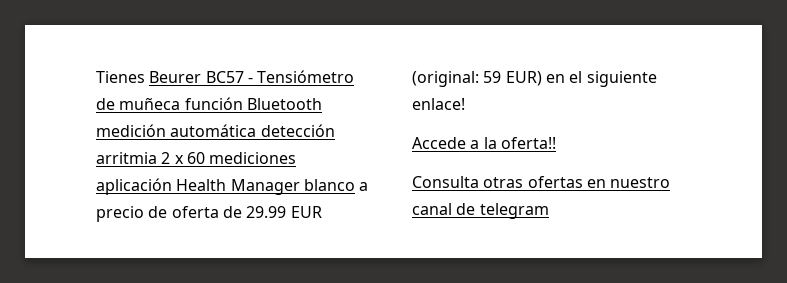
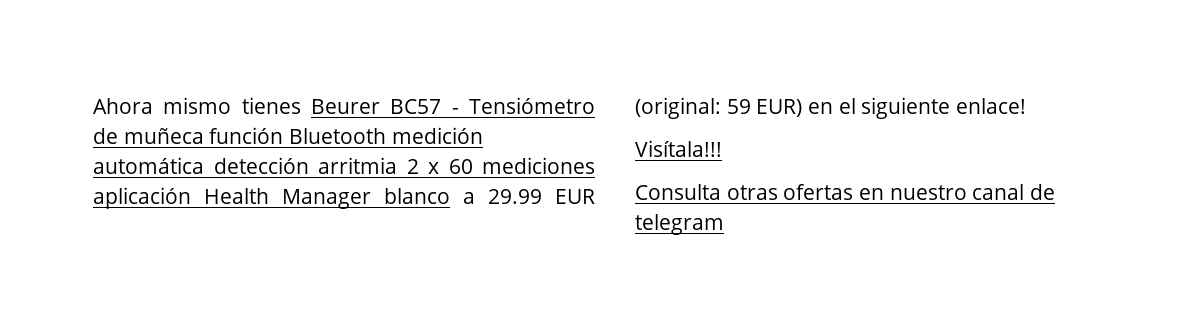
- Tienes Beurer BC57 - Tensiómetro de muñeca función Bluetooth medición automática detección arritmia 2 x 60 mediciones aplicación Health Manager blanco a precio de oferta de 29.99 EUR (original: 59 EUR) en el siguiente enlace!
+ Ahora mismo tienes Beurer BC57 - Tensiómetro de muñeca función Bluetooth medición automática detección arritmia 2 x 60 mediciones aplicación Health Manager blanco a 29.99 EUR (original: 59 EUR) en el siguiente enlace!
- Accede a la oferta!!
+ Visítala!!!

